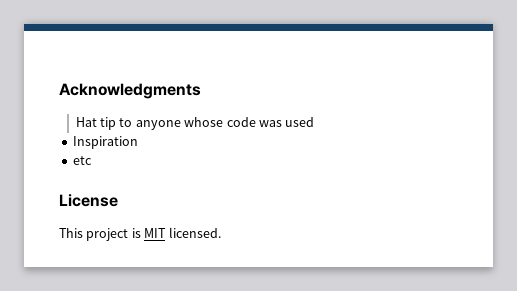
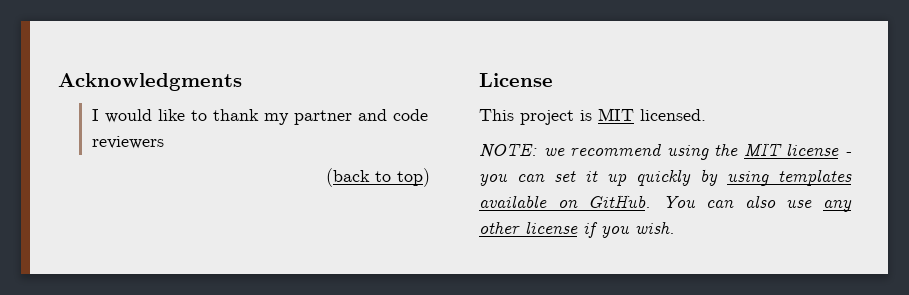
- Hat tip to anyone whose code was used
- Inspiration
- etc
+ I would like to thank my partner and code reviewers
+ (back to top)
+ NOTE: we recommend using the MIT license - you can set it up quickly by using templates available on GitHub. You can also use any other license if you wish.

